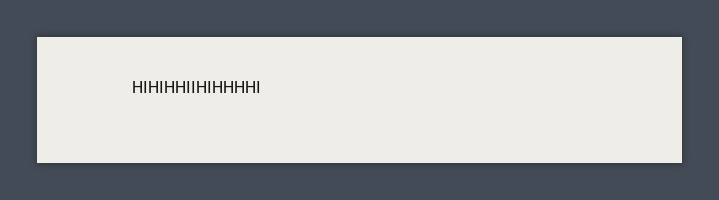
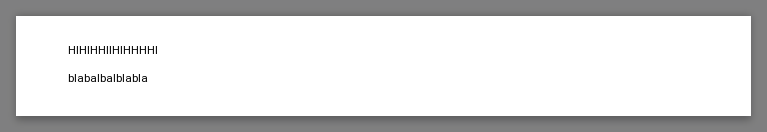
+ blabalbalblabla

